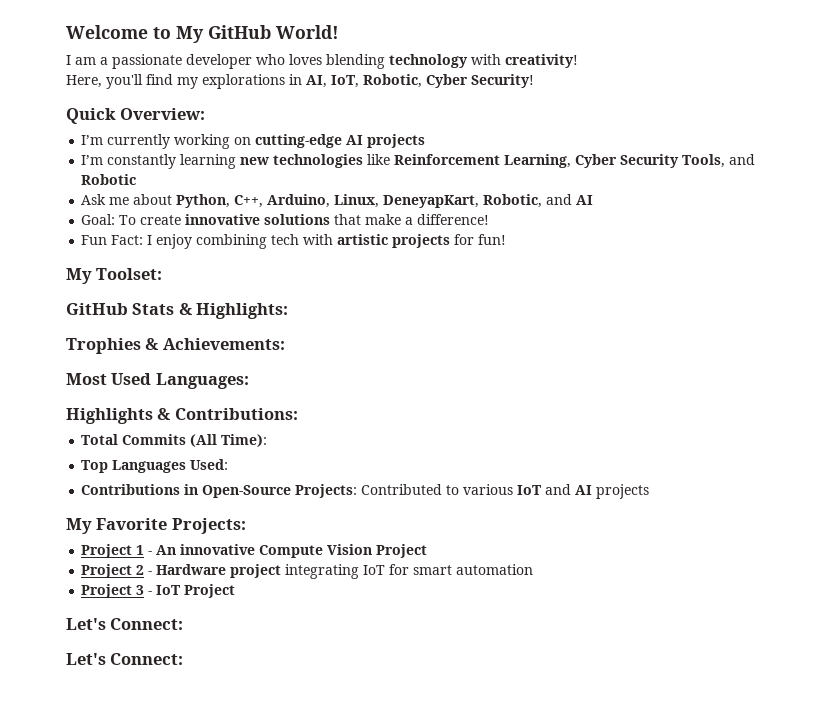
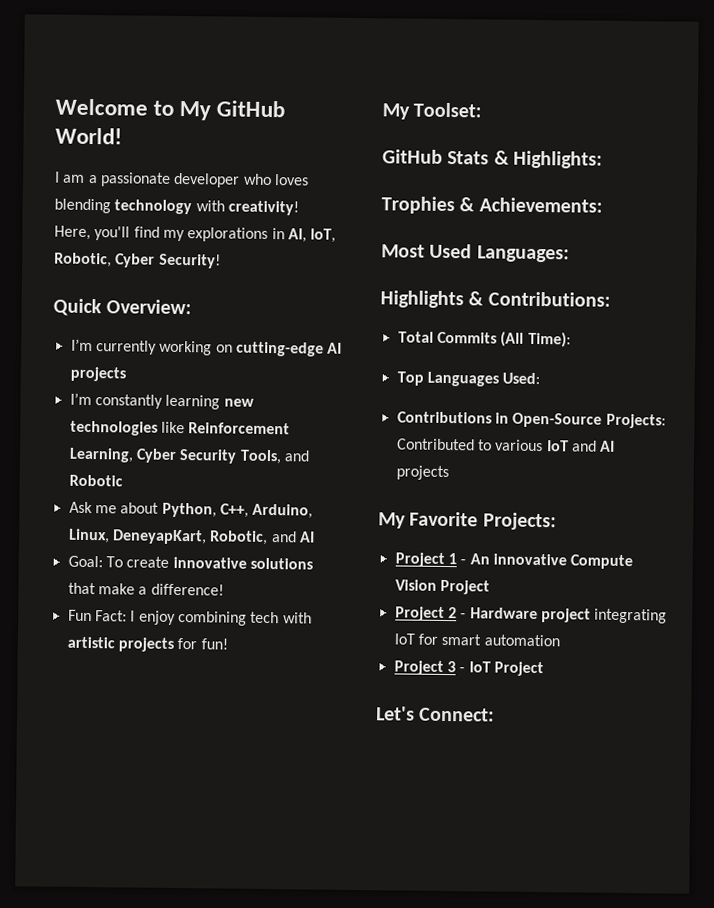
  Project 3 - IoT Project
- Let's Connect:

